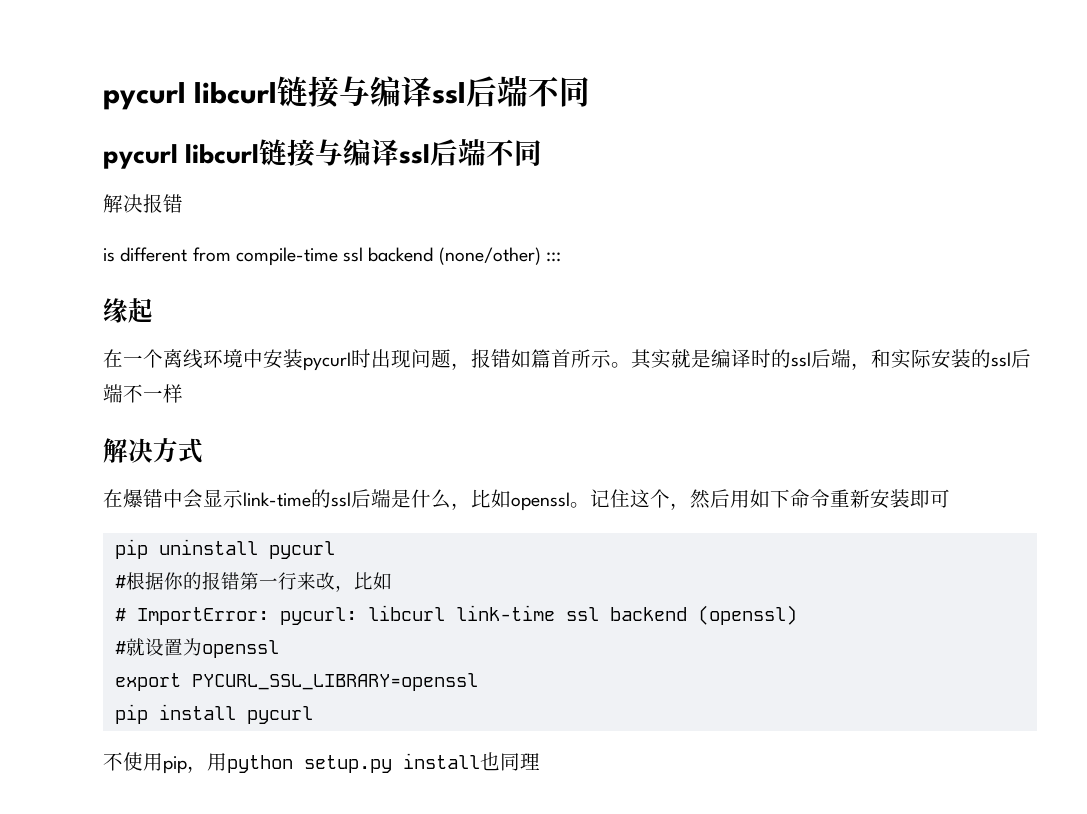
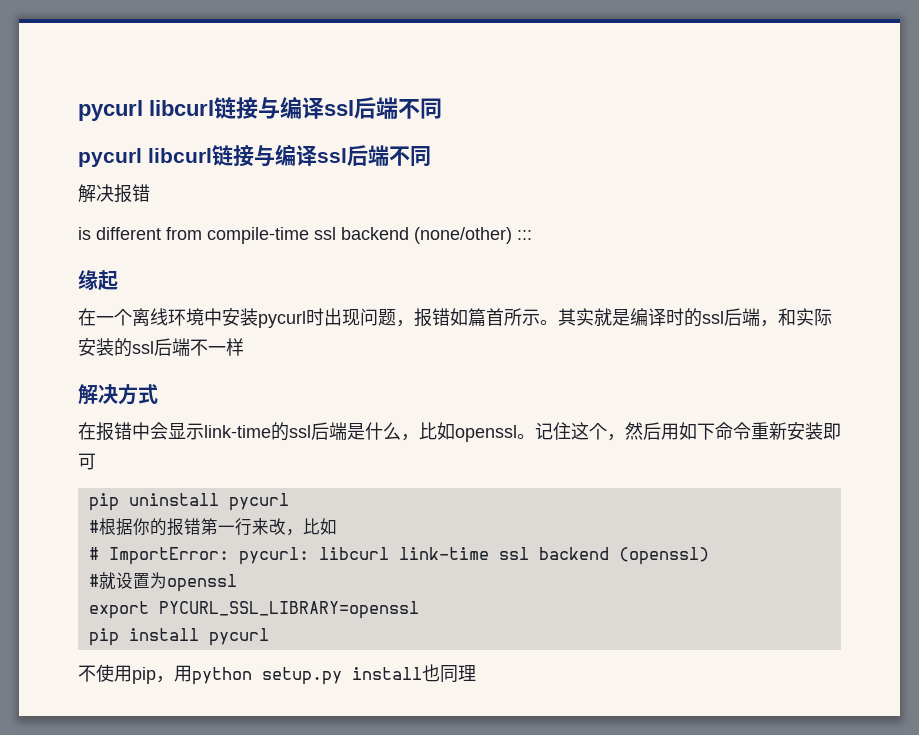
- 在爆错中会显示link-time的ssl后端是什么，比如openssl。
+ 在报错中会显示link-time的ssl后端是什么，比如openssl。

